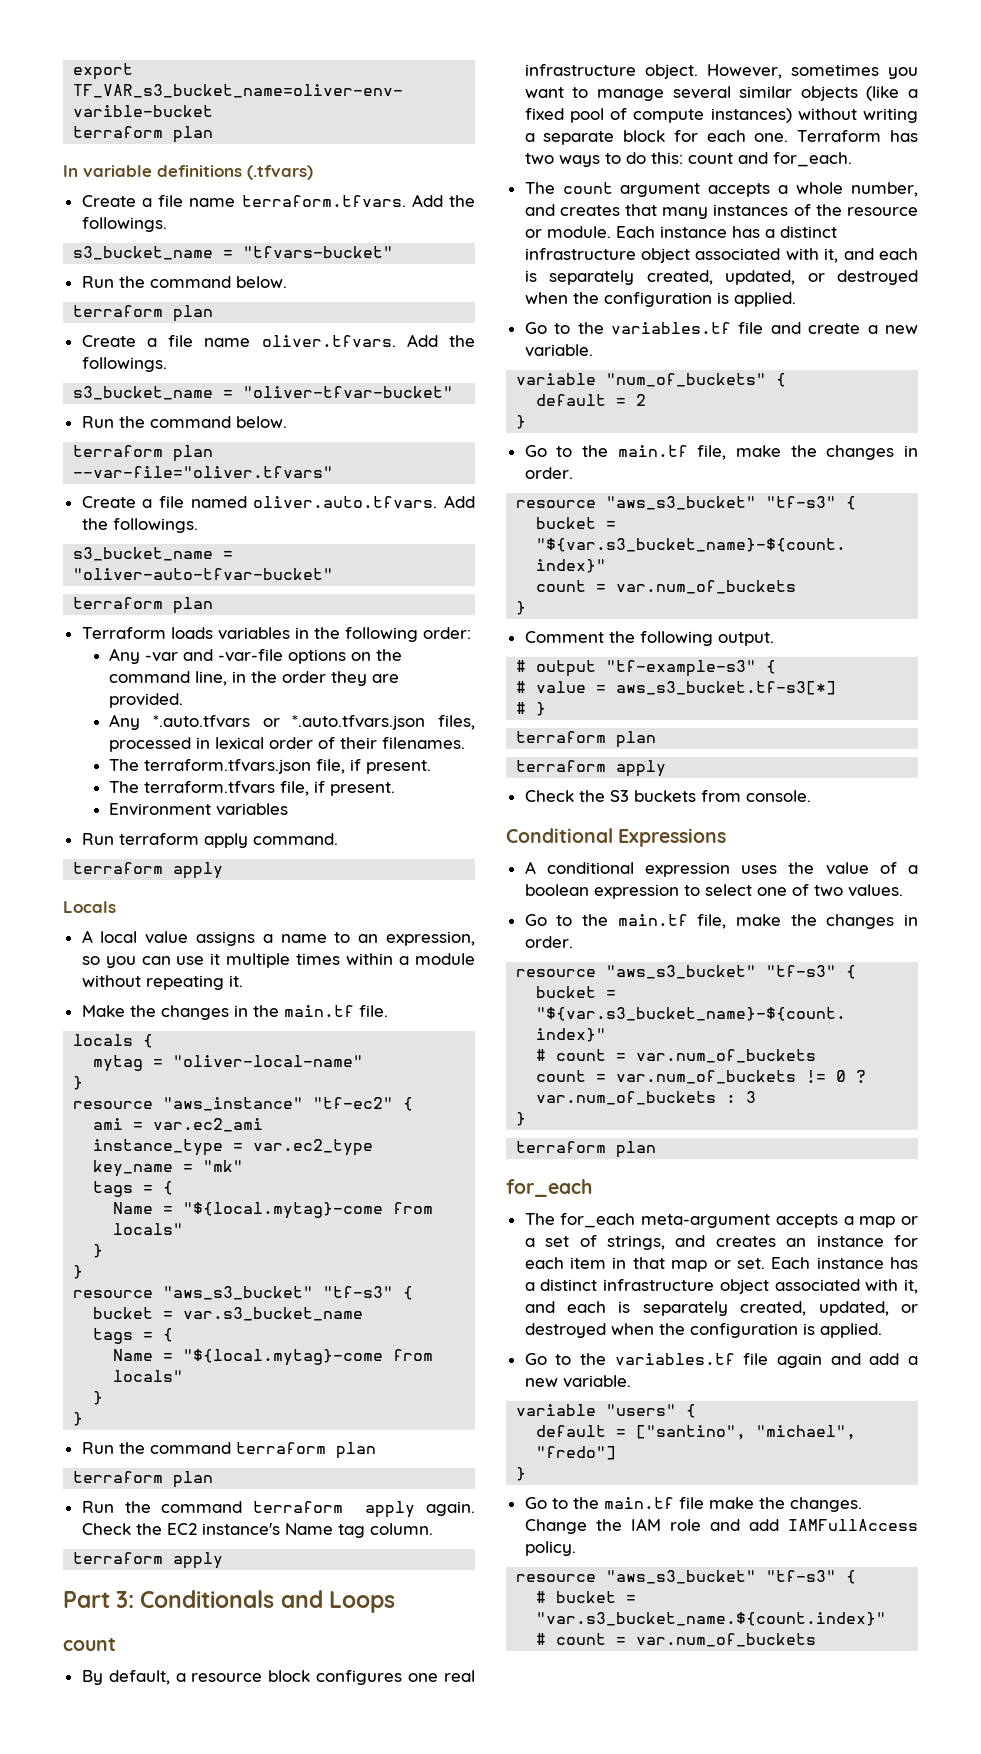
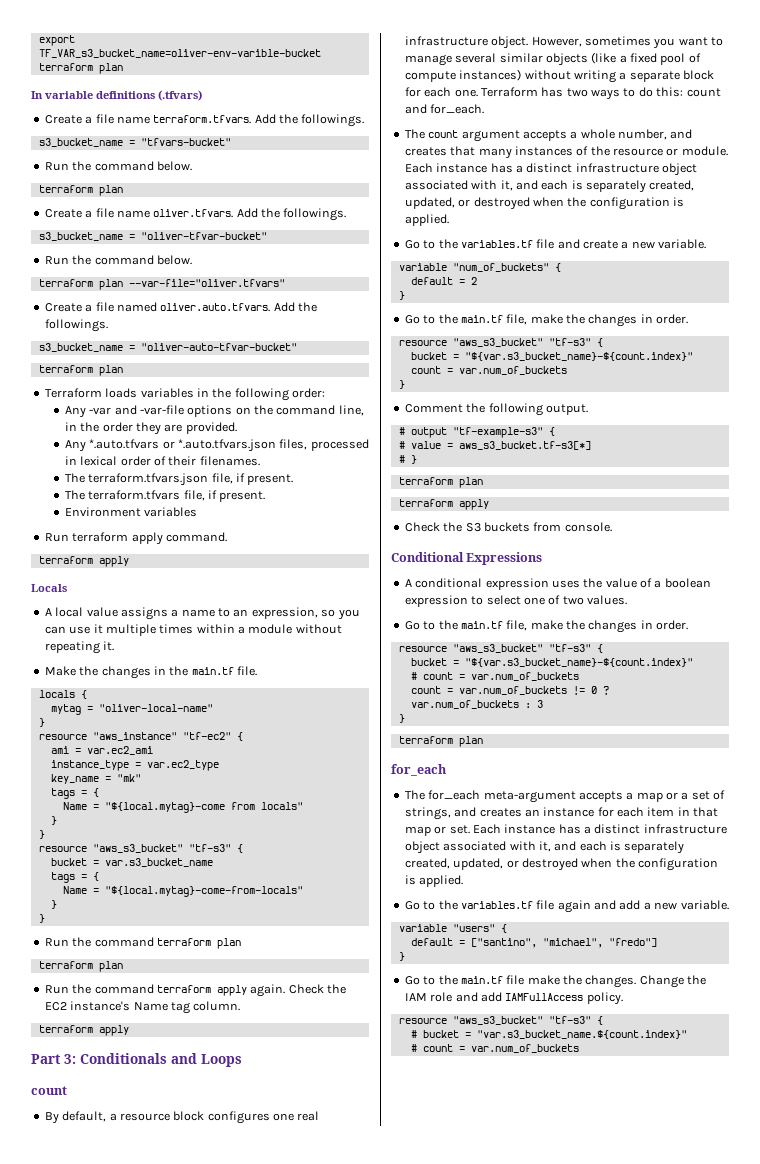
  bucket = var.s3_bucket_name
  tags = {
- Name = "${local.mytag}-come from locals"
+ Name = "${local.mytag}-come-from-locals"

